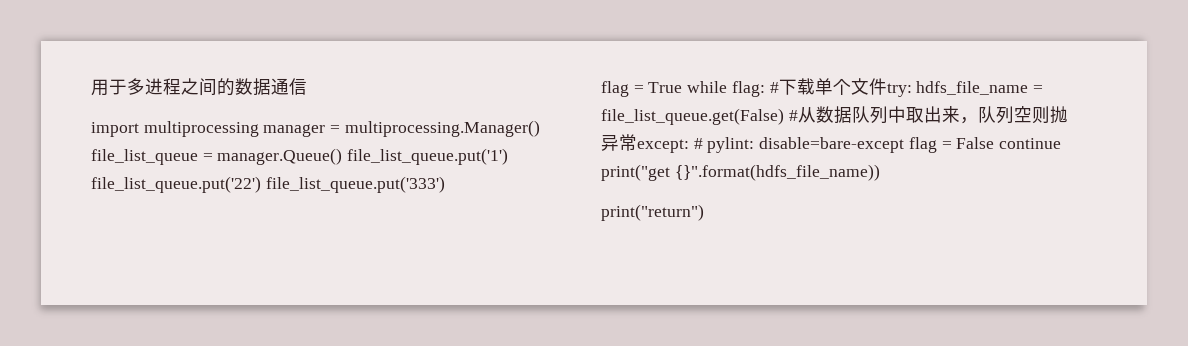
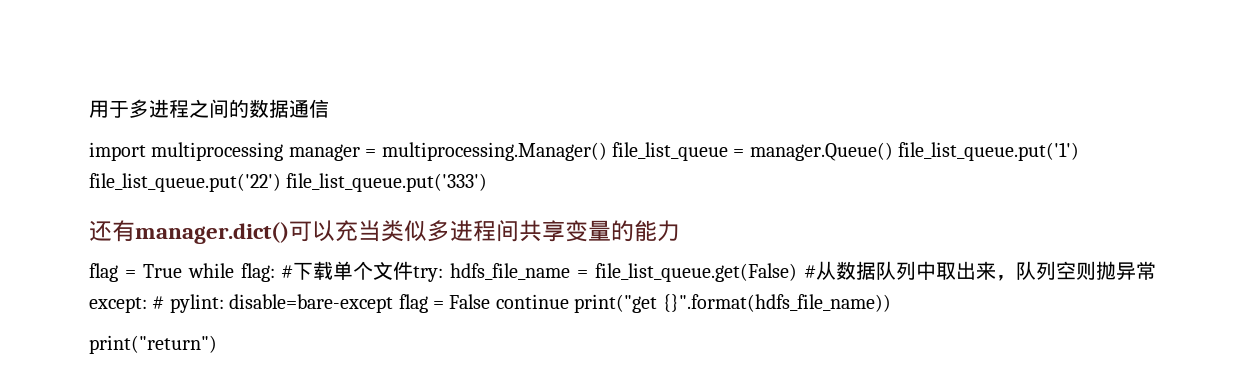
+ 还有manager.dict()可以充当类似多进程间共享变量的能力

